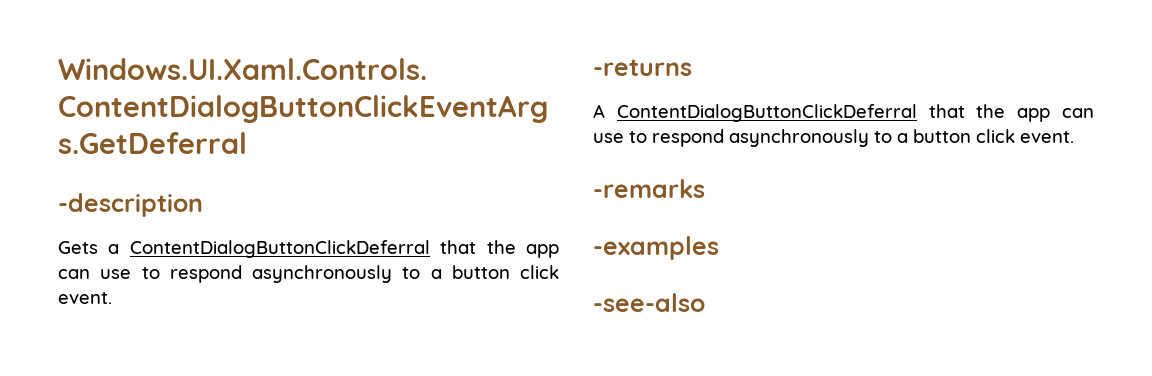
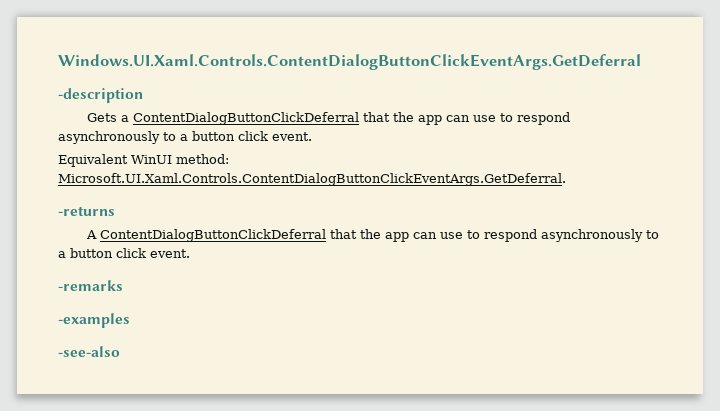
+ Equivalent WinUI method: Microsoft.UI.Xaml.Controls.ContentDialogButtonClickEventArgs.GetDeferral.

